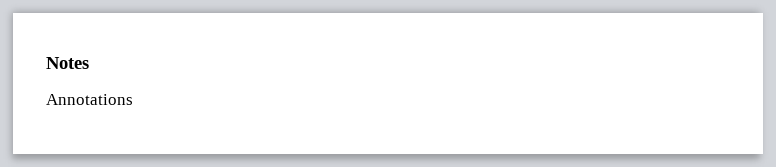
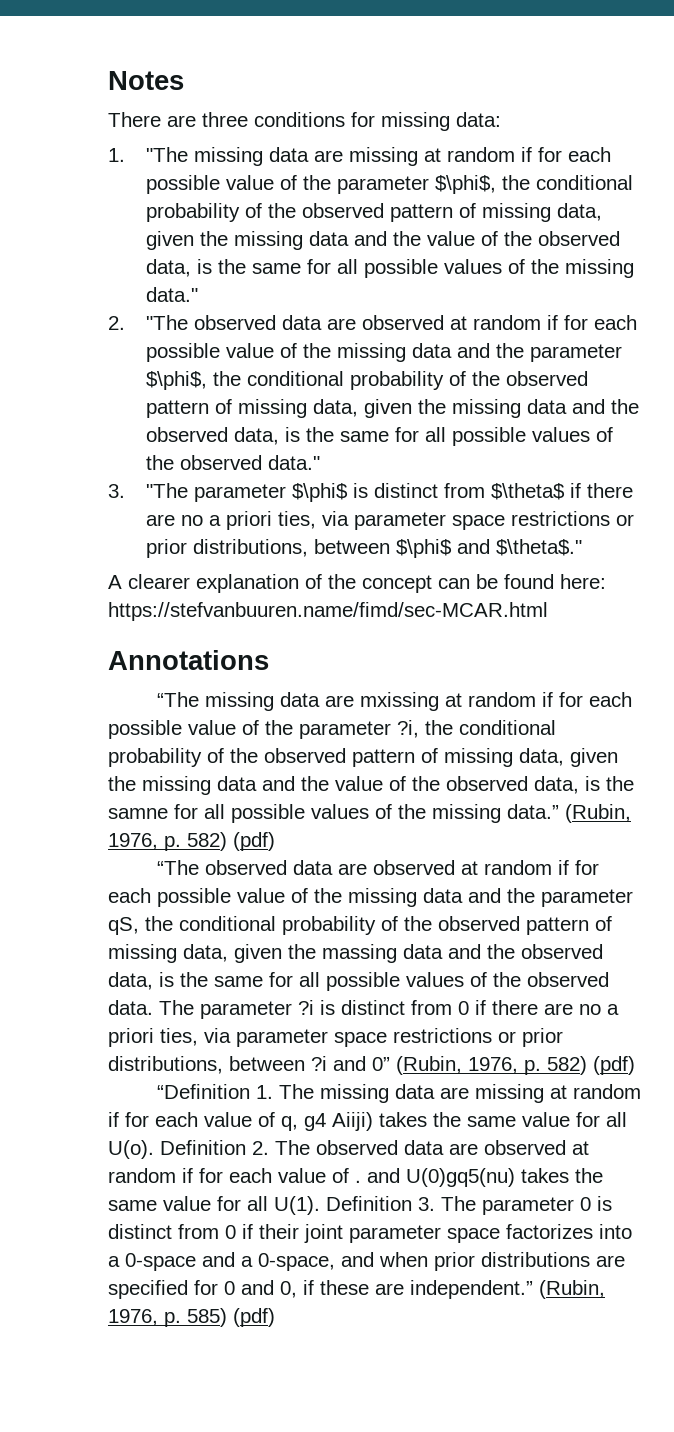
+ There are three conditions for missing data:
+ 1. "The missing data are missing at random if for each possible value of the parameter $\phi$, the conditional probability of the observed pattern of missing data, given the missing data and the value of the observed data, is the same for all possible values of the missing data."
+ 2. "The observed data are observed at random if for each possible value of the missing data and the parameter $\phi$, the conditional probability of the observed pattern of missing data, given the missing data and the observed data, is the same for all possible values of the observed data."
+ 3. "The parameter $\phi$ is distinct from $\theta$ if there are no a priori ties, via parameter space restrictions or prior distributions, between $\phi$ and $\theta$."
+ A clearer explanation of the concept can be found here: https://stefvanbuuren.name/fimd/sec-MCAR.html
  Annotations
+ “The missing data are mxissing at random if for each possible value of the parameter ?i, the conditional probability of the observed pattern of missing data, given the missing data and the value of the observed data, is the samne for all possible values of the missing data.” (Rubin, 1976, p. 582) (pdf)
+ “The observed data are observed at random if for each possible value of the missing data and the parameter qS, the conditional probability of the observed pattern of missing data, given the massing data and the observed data, is the same for all possible values of the observed data. The parameter ?i is distinct from 0 if there are no a priori ties, via parameter space restrictions or prior distributions, between ?i and 0” (Rubin, 1976, p. 582) (pdf)
+ “Definition 1. The missing data are missing at random if for each value of q, g4 Aiiji) takes the same value for all U(o). Definition 2. The observed data are observed at random if for each value of . and U(0)gq5(nu) takes the same value for all U(1). Definition 3. The parameter 0 is distinct from 0 if their joint parameter space factorizes into a 0-space and a 0-space, and when prior distributions are specified for 0 and 0, if these are independent.” (Rubin, 1976, p. 585) (pdf)

